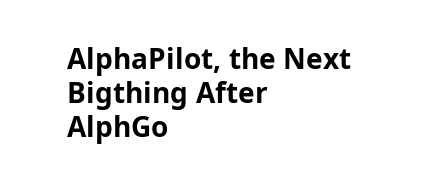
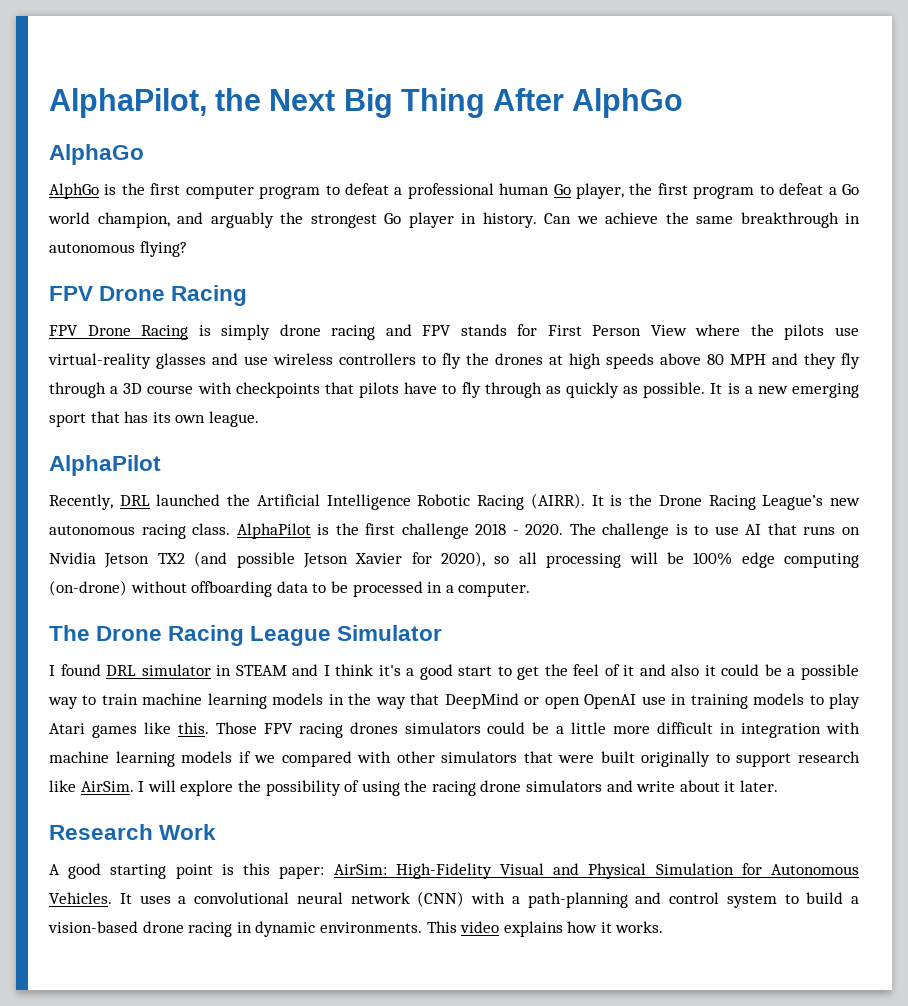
- AlphaPilot, the Next Bigthing After AlphGo
+ AlphaPilot, the Next Big Thing After AlphGo
+ AlphaGo
+ AlphGo is the first computer program to defeat a professional human Go player, the first program to defeat a Go world champion, and arguably the strongest Go player in history. Can we achieve the same breakthrough in autonomous flying?
+ FPV Drone Racing
+ FPV Drone Racing is simply drone racing and FPV stands for First Person View where the pilots use virtual-reality glasses and use wireless controllers to fly the drones at high speeds above 80 MPH and they fly through a 3D course with checkpoints that pilots have to fly through as quickly as possible. It is a new emerging sport that has its own league.
+ AlphaPilot
+ Recently, DRL launched the Artificial Intelligence Robotic Racing (AIRR). It is the Drone Racing League’s new autonomous racing class. AlphaPilot is the first challenge 2018 - 2020. The challenge is to use AI that runs on Nvidia Jetson TX2 (and possible Jetson Xavier for 2020), so all processing will be 100% edge computing (on-drone) without offboarding data to be processed in a computer.
+ The Drone Racing League Simulator
+ I found DRL simulator in STEAM and I think it's a good start to get the feel of it and also it could be a possible way to train machine learning models in the way that DeepMind or open OpenAI use in training models to play Atari games like this. Those FPV racing drones simulators could be a little more difficult in integration with machine learning models if we compared with other simulators that were built originally to support research like AirSim. I will explore the possibility of using the racing drone simulators and write about it later.
+ Research Work
+ A good starting point is this paper: AirSim: High-Fidelity Visual and Physical Simulation for Autonomous Vehicles. It uses a convolutional neural network (CNN) with a path-planning and control system to build a vision-based drone racing in dynamic environments. This video explains how it works.

